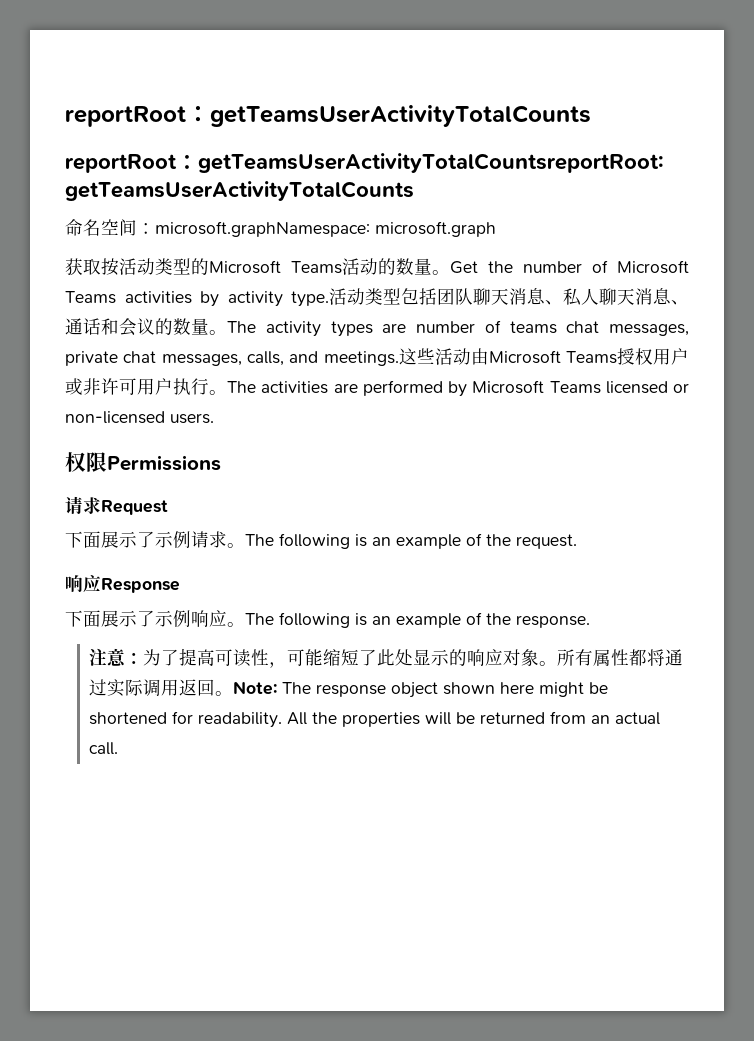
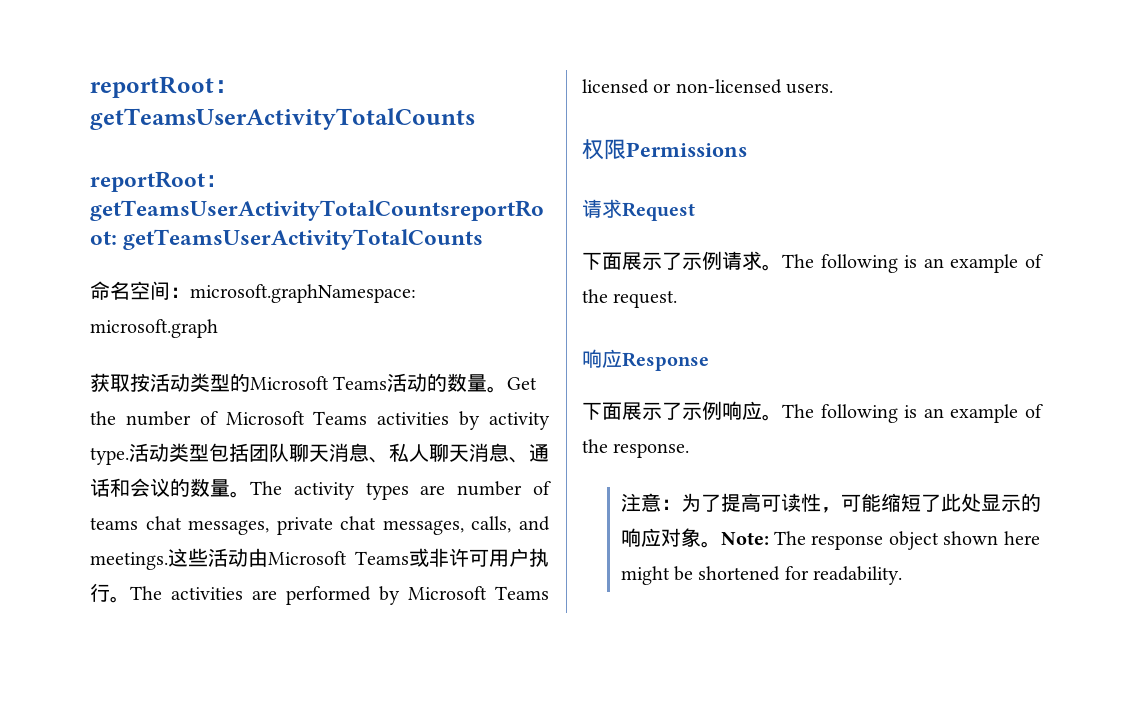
- 这些活动由Microsoft Teams授权用户或非许可用户执行。
+ 这些活动由Microsoft Teams或非许可用户执行。
- 所有属性都将通过实际调用返回。
- All the properties will be returned from an actual call.

